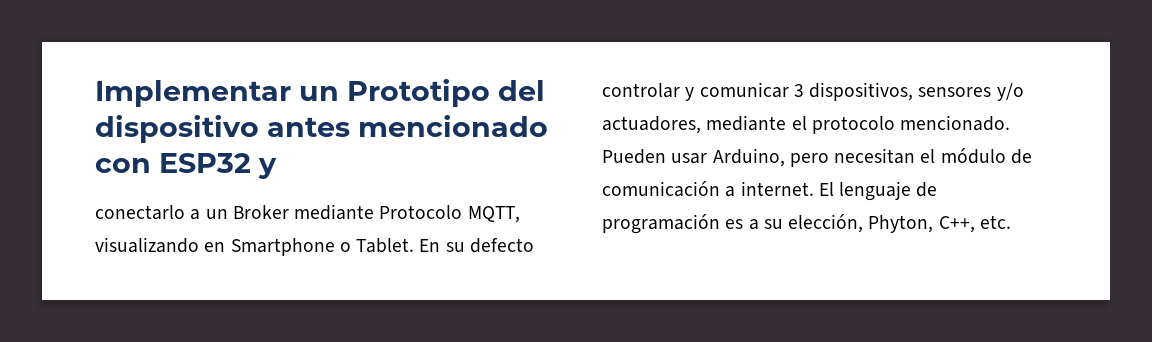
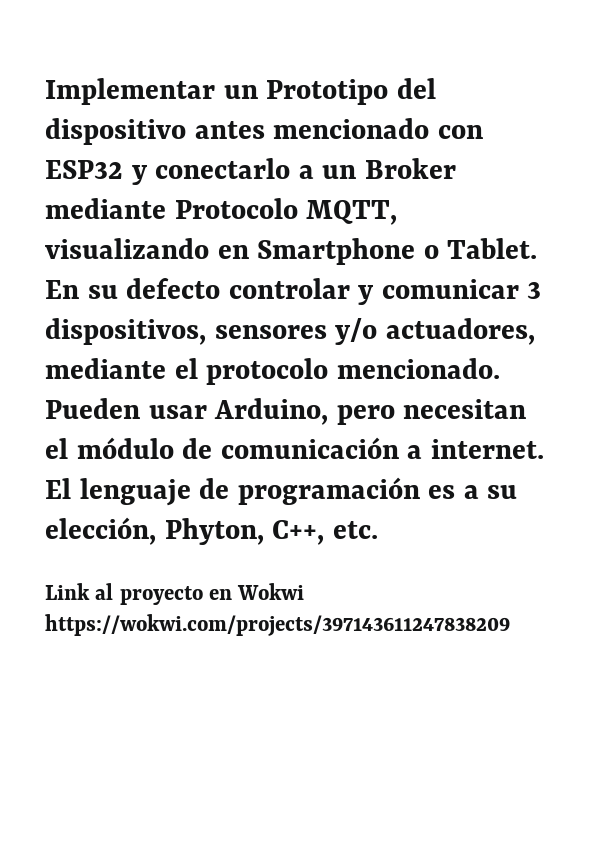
- Implementar un Prototipo del dispositivo antes mencionado con ESP32 y
- conectarlo a un Broker mediante Protocolo MQTT, visualizando en Smartphone o Tablet.
+ Implementar un Prototipo del dispositivo antes mencionado con ESP32 y conectarlo a un Broker mediante Protocolo MQTT, visualizando en Smartphone o Tablet.
+ Link al proyecto en Wokwi https://wokwi.com/projects/397143611247838209

